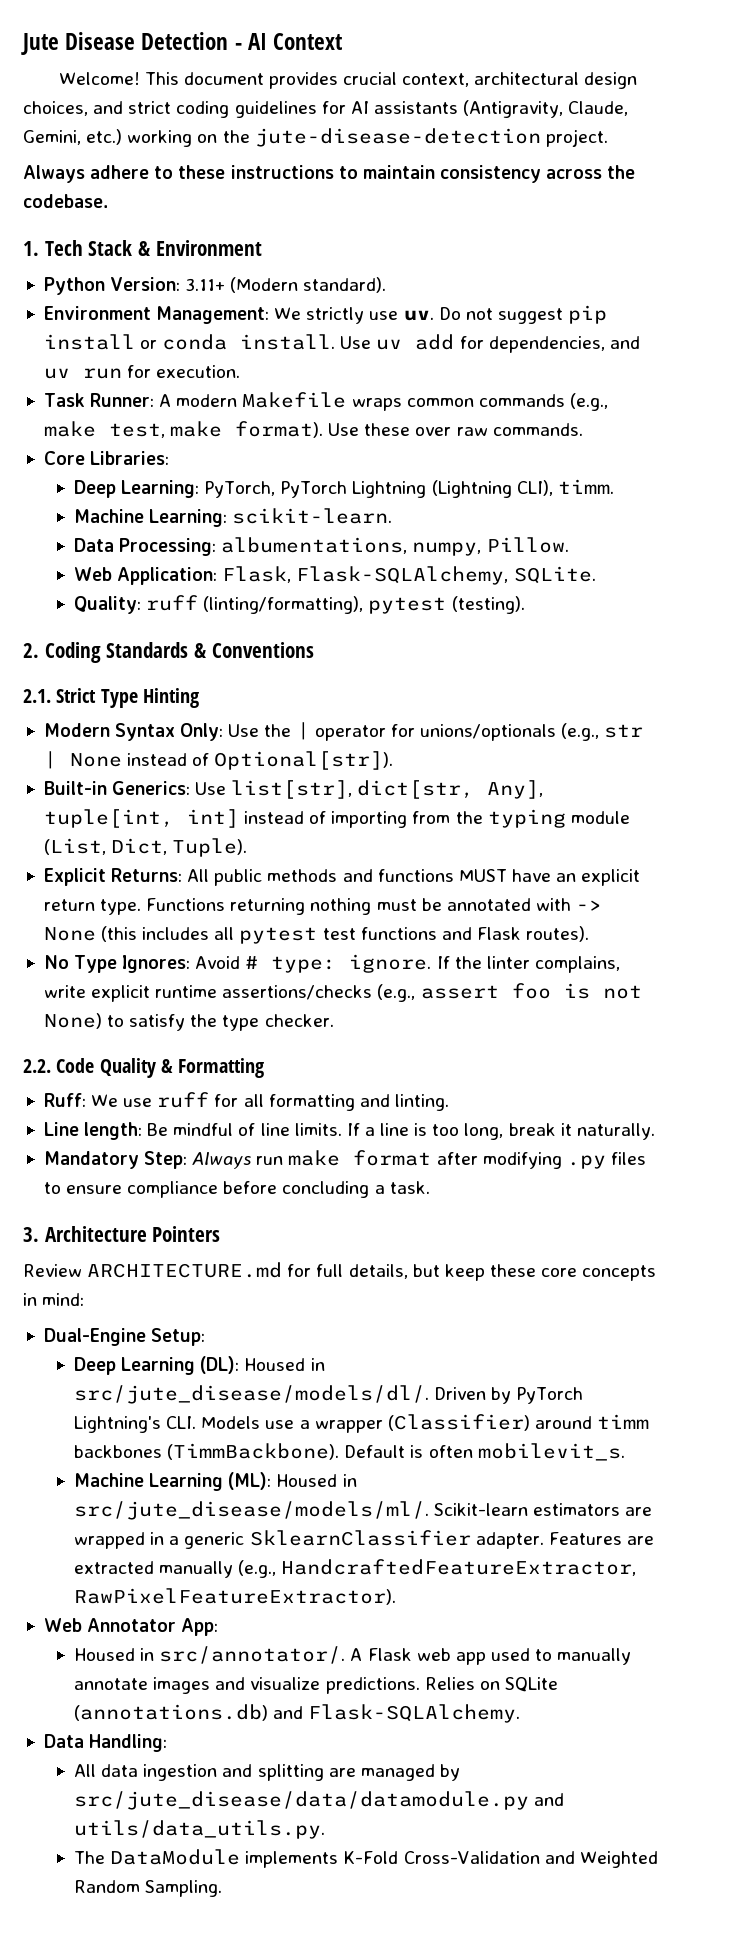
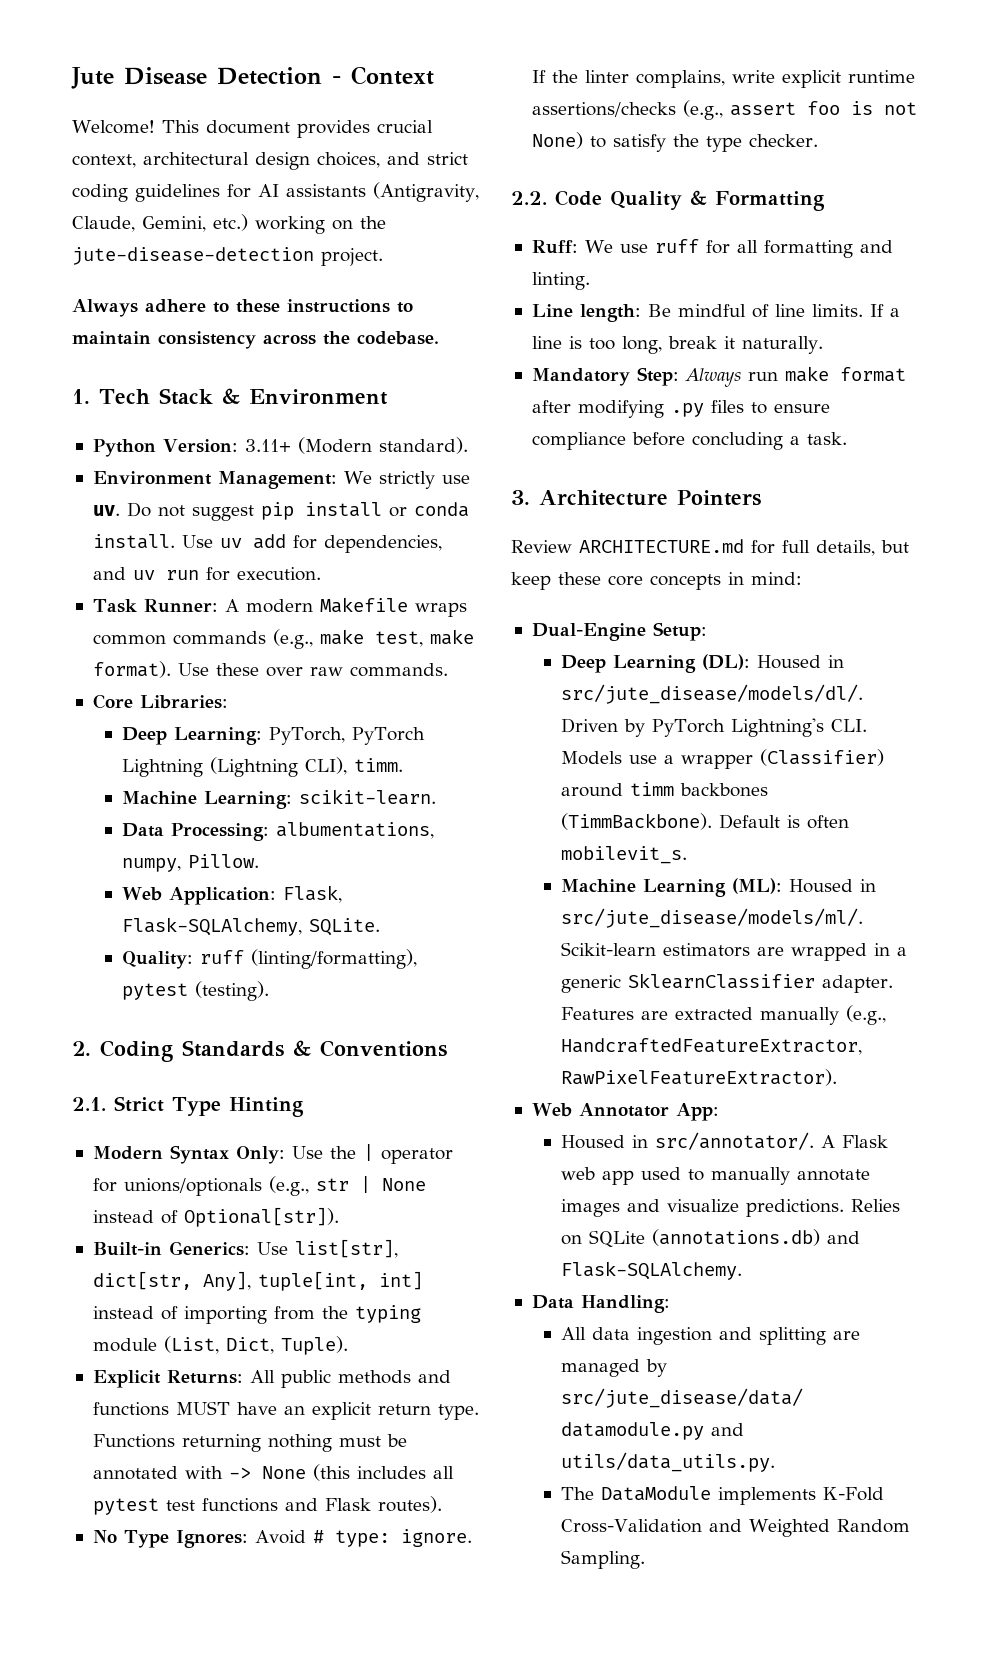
- Jute Disease Detection - AI Context
+ Jute Disease Detection - Context

